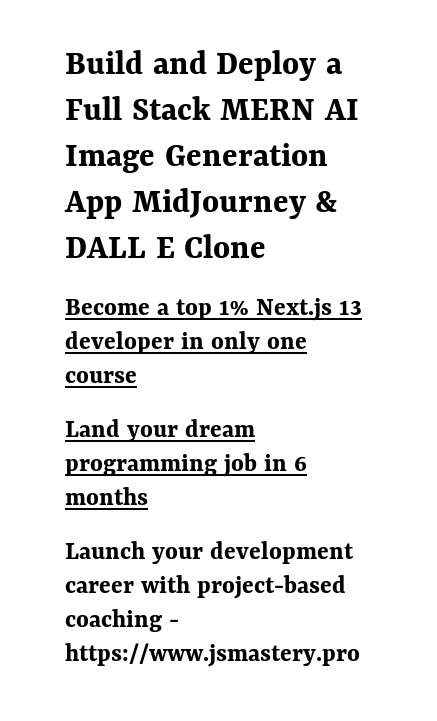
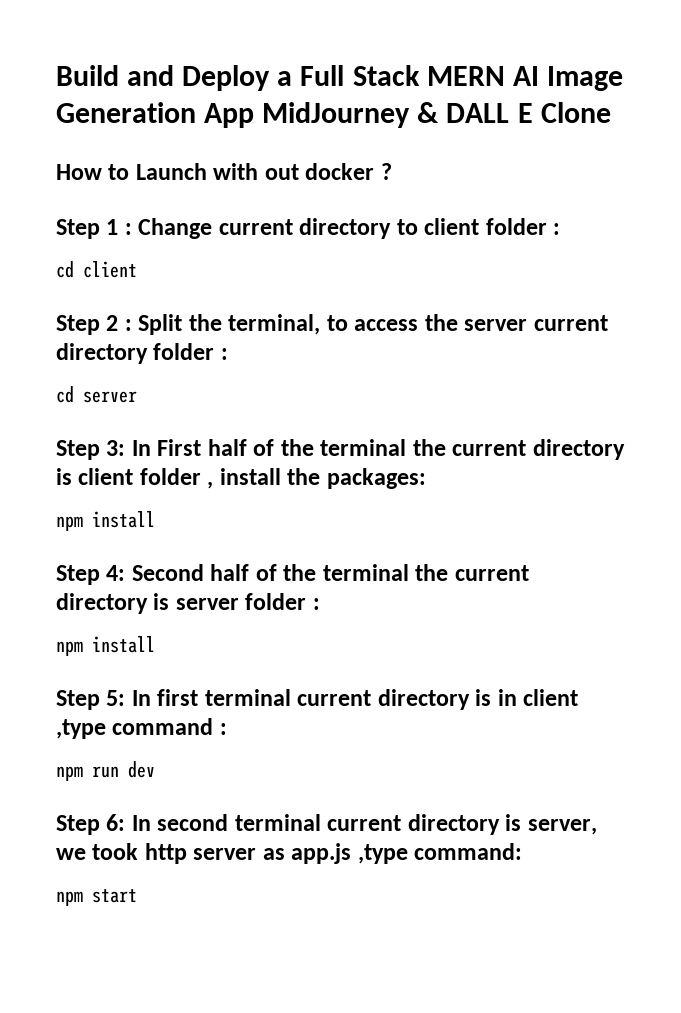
- Become a top 1% Next.js 13 developer in only one course
- Land your dream programming job in 6 months
- Launch your development career with project-based coaching - https://www.jsmastery.pro
+ How to Launch with out docker ?
+ Step 1 : Change current directory to client folder :
+ cd client
+ Step 2 : Split the terminal, to access the server current directory folder :
+ cd server
+ Step 3: In First half of the terminal the current directory is client folder , install the packages:
+ npm install
+ Step 4: Second half of the terminal the current directory is server folder :
+ npm install
+ Step 5: In first terminal current directory is in client ,type command :
+ npm run dev
+ Step 6: In second terminal current directory is server, we took http server as app.js ,type command:
+ npm start

